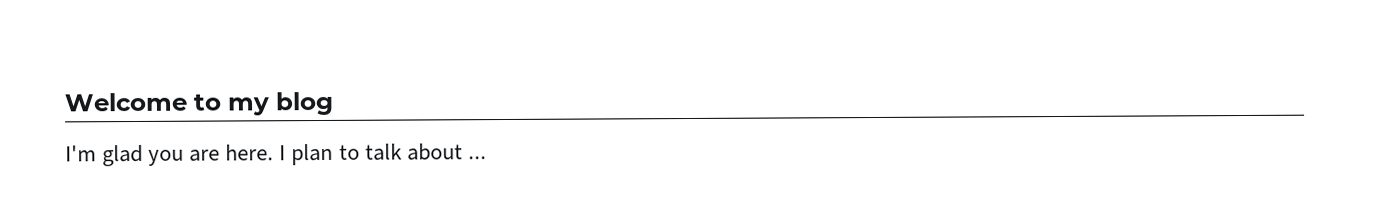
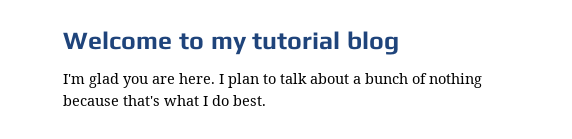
- Welcome to my blog
+ Welcome to my tutorial blog
- I plan to talk about ...
+ I plan to talk about a bunch of nothing because that's what I do best.

